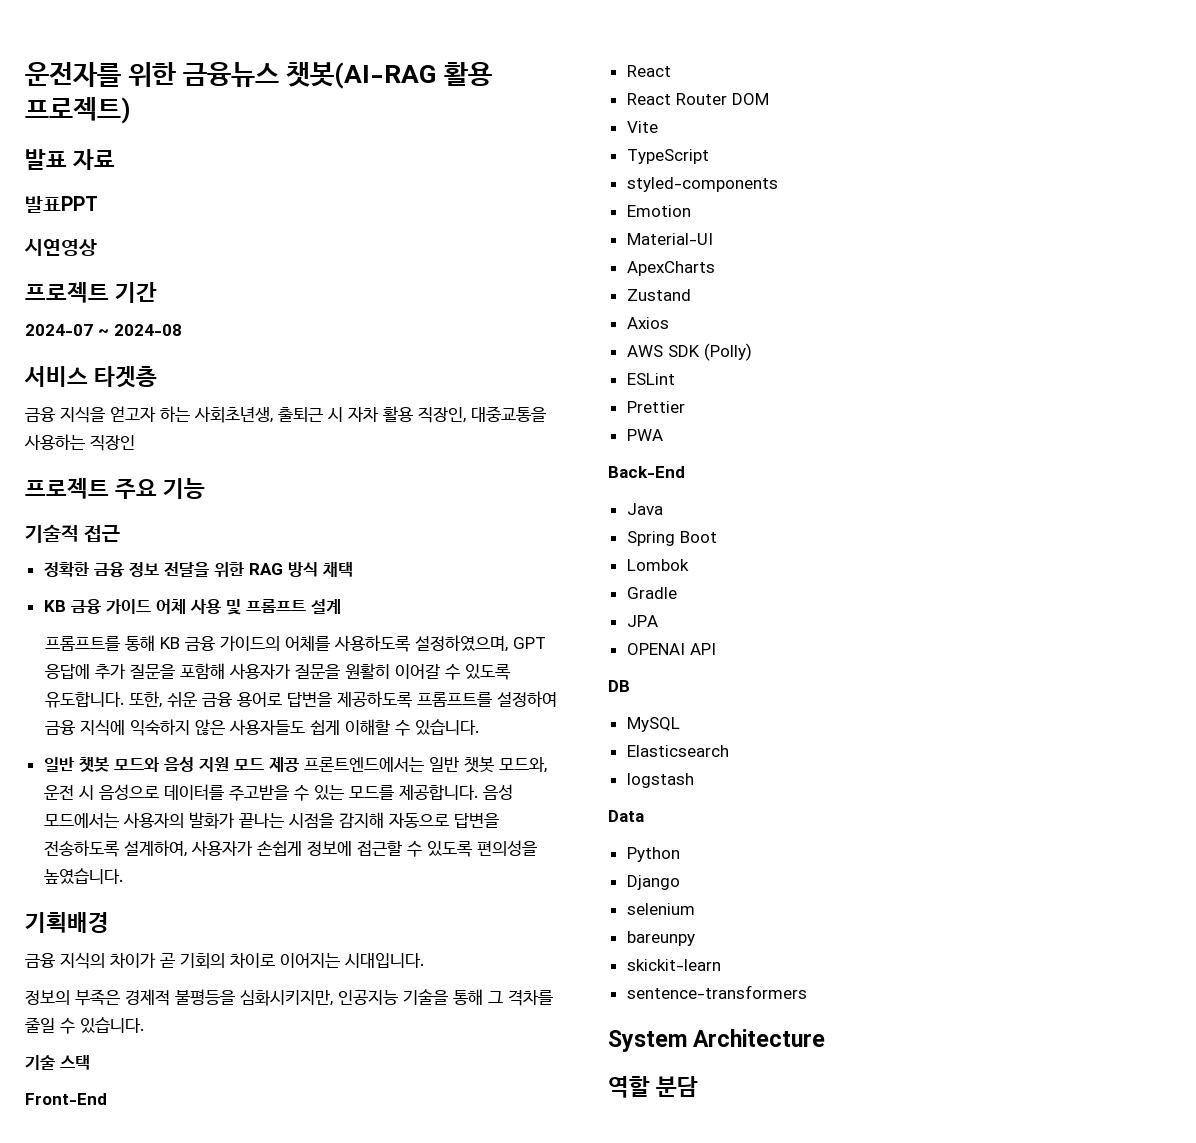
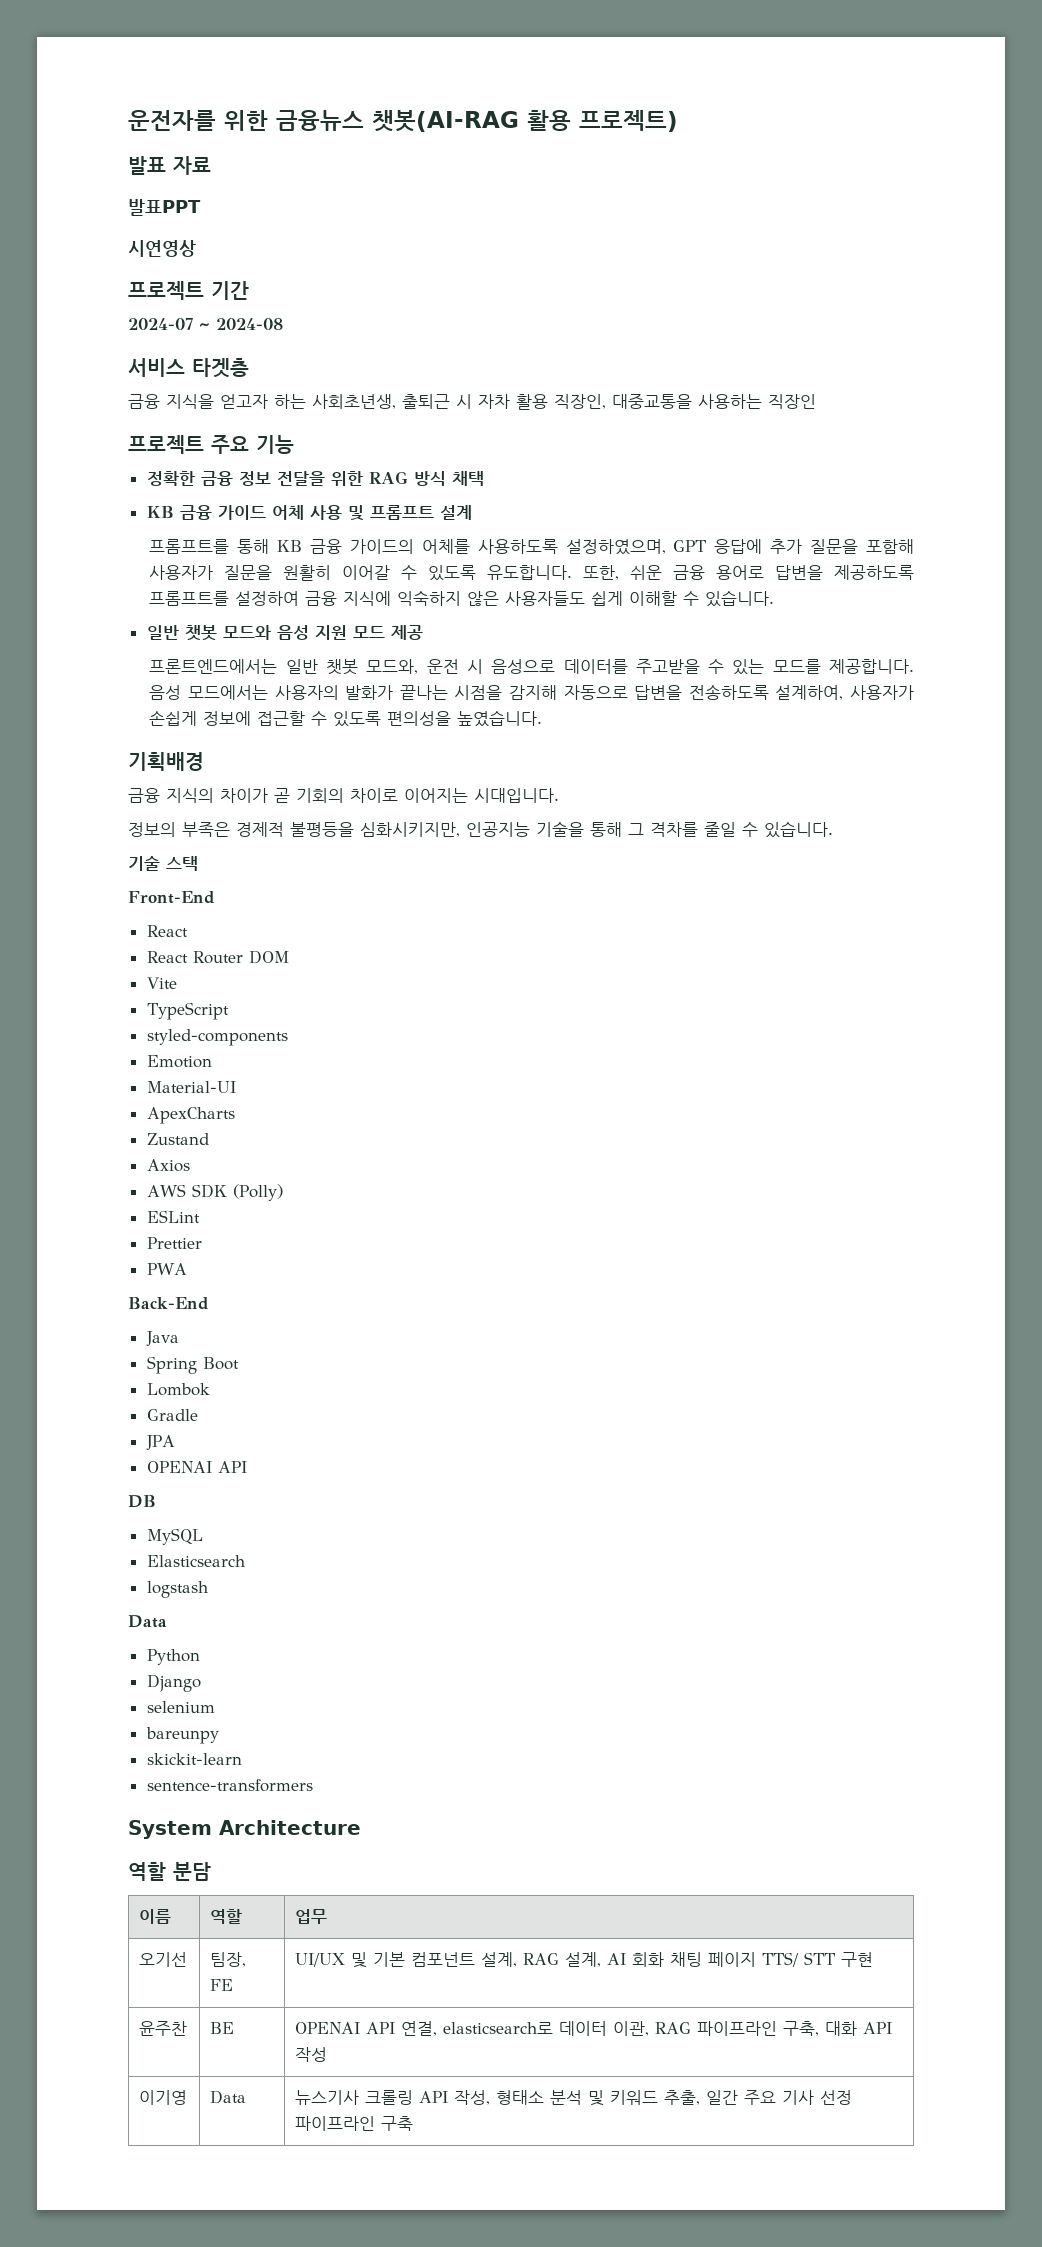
- 기술적 접근
- 일반 챗봇 모드와 음성 지원 모드 제공 프론트엔드에서는 일반 챗봇 모드와, 운전 시 음성으로 데이터를 주고받을 수 있는 모드를 제공합니다.
+ 일반 챗봇 모드와 음성 지원 모드 제공
+ 프론트엔드에서는 일반 챗봇 모드와, 운전 시 음성으로 데이터를 주고받을 수 있는 모드를 제공합니다.
+ 이름 | 역할 | 업무
+ 오기선 | 팀장, FE | UI/UX 및 기본 컴포넌트 설계, RAG 설계, AI 회화 채팅 페이지 TTS/ STT 구현
+ 윤주찬 | BE | OPENAI API 연결, elasticsearch로 데이터 이관, RAG 파이프라인 구축, 대화 API 작성
+ 이기영 | Data | 뉴스기사 크롤링 API 작성, 형태소 분석 및 키워드 추출, 일간 주요 기사 선정 파이프라인 구축

